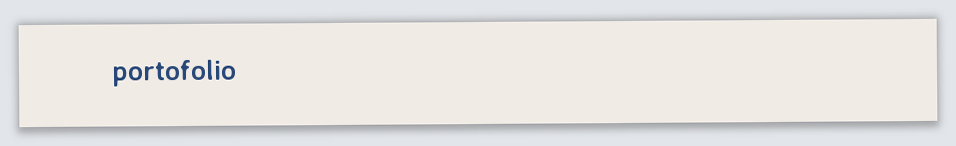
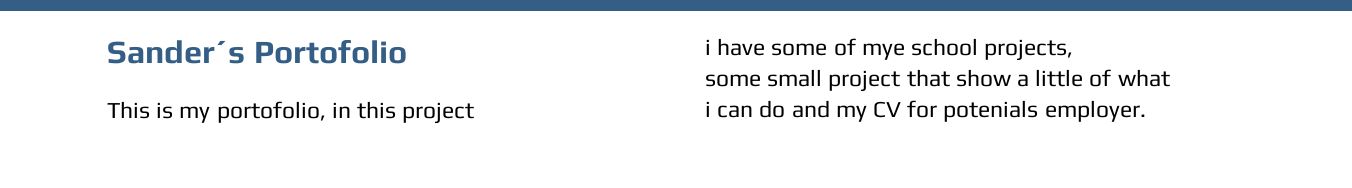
- portofolio
+ Sander´s Portofolio
+ This is my portofolio, in this project
+ i have some of mye school projects,
+ some small project that show a little of what
+ i can do and my CV for potenials employer.

